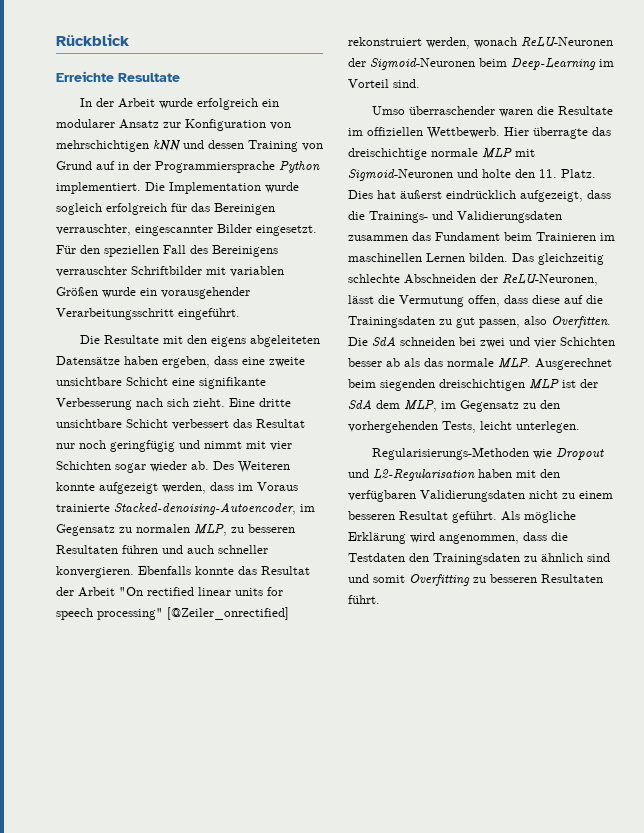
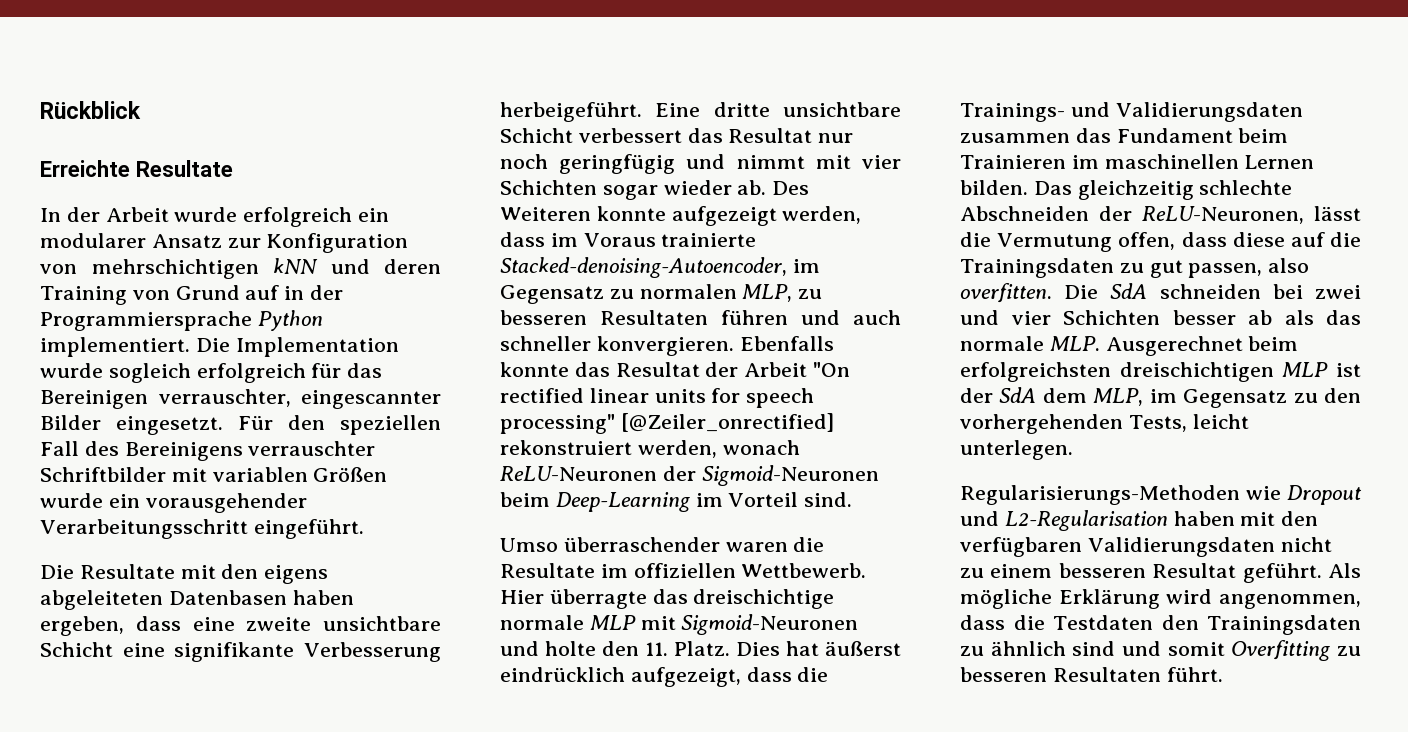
- In der Arbeit wurde erfolgreich ein modularer Ansatz zur Konfiguration von mehrschichtigen kNN und dessen Training von Grund auf in der Programmiersprache Python implementiert.
+ In der Arbeit wurde erfolgreich ein modularer Ansatz zur Konfiguration von mehrschichtigen kNN und deren Training von Grund auf in der Programmiersprache Python implementiert.
- Die Resultate mit den eigens abgeleiteten Datensätze haben ergeben, dass eine zweite unsichtbare Schicht eine signifikante Verbesserung nach sich zieht.
+ Die Resultate mit den eigens abgeleiteten Datenbasen haben ergeben, dass eine zweite unsichtbare Schicht eine signifikante Verbesserung herbeigeführt.
- Das gleichzeitig schlechte Abschneiden der ReLU-Neuronen, lässt die Vermutung offen, dass diese auf die Trainingsdaten zu gut passen, also Overfitten.
+ Das gleichzeitig schlechte Abschneiden der ReLU-Neuronen, lässt die Vermutung offen, dass diese auf die Trainingsdaten zu gut passen, also overfitten.
- Die SdA schneiden bei zwei und vier Schichten besser ab als das normale MLP. Ausgerechnet beim siegenden dreischichtigen MLP ist der SdA dem MLP, im Gegensatz zu den vorhergehenden Tests, leicht unterlegen.
+ Die SdA schneiden bei zwei und vier Schichten besser ab als das normale MLP. Ausgerechnet beim erfolgreichsten dreischichtigen MLP ist der SdA dem MLP, im Gegensatz zu den vorhergehenden Tests, leicht unterlegen.

